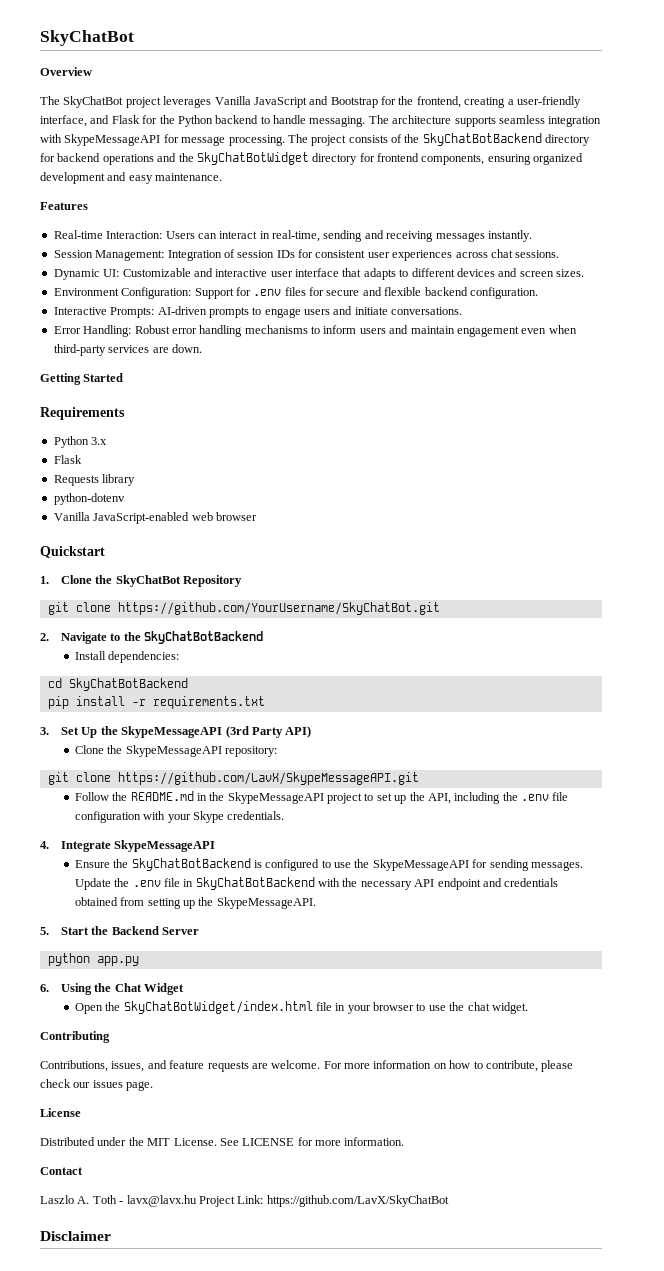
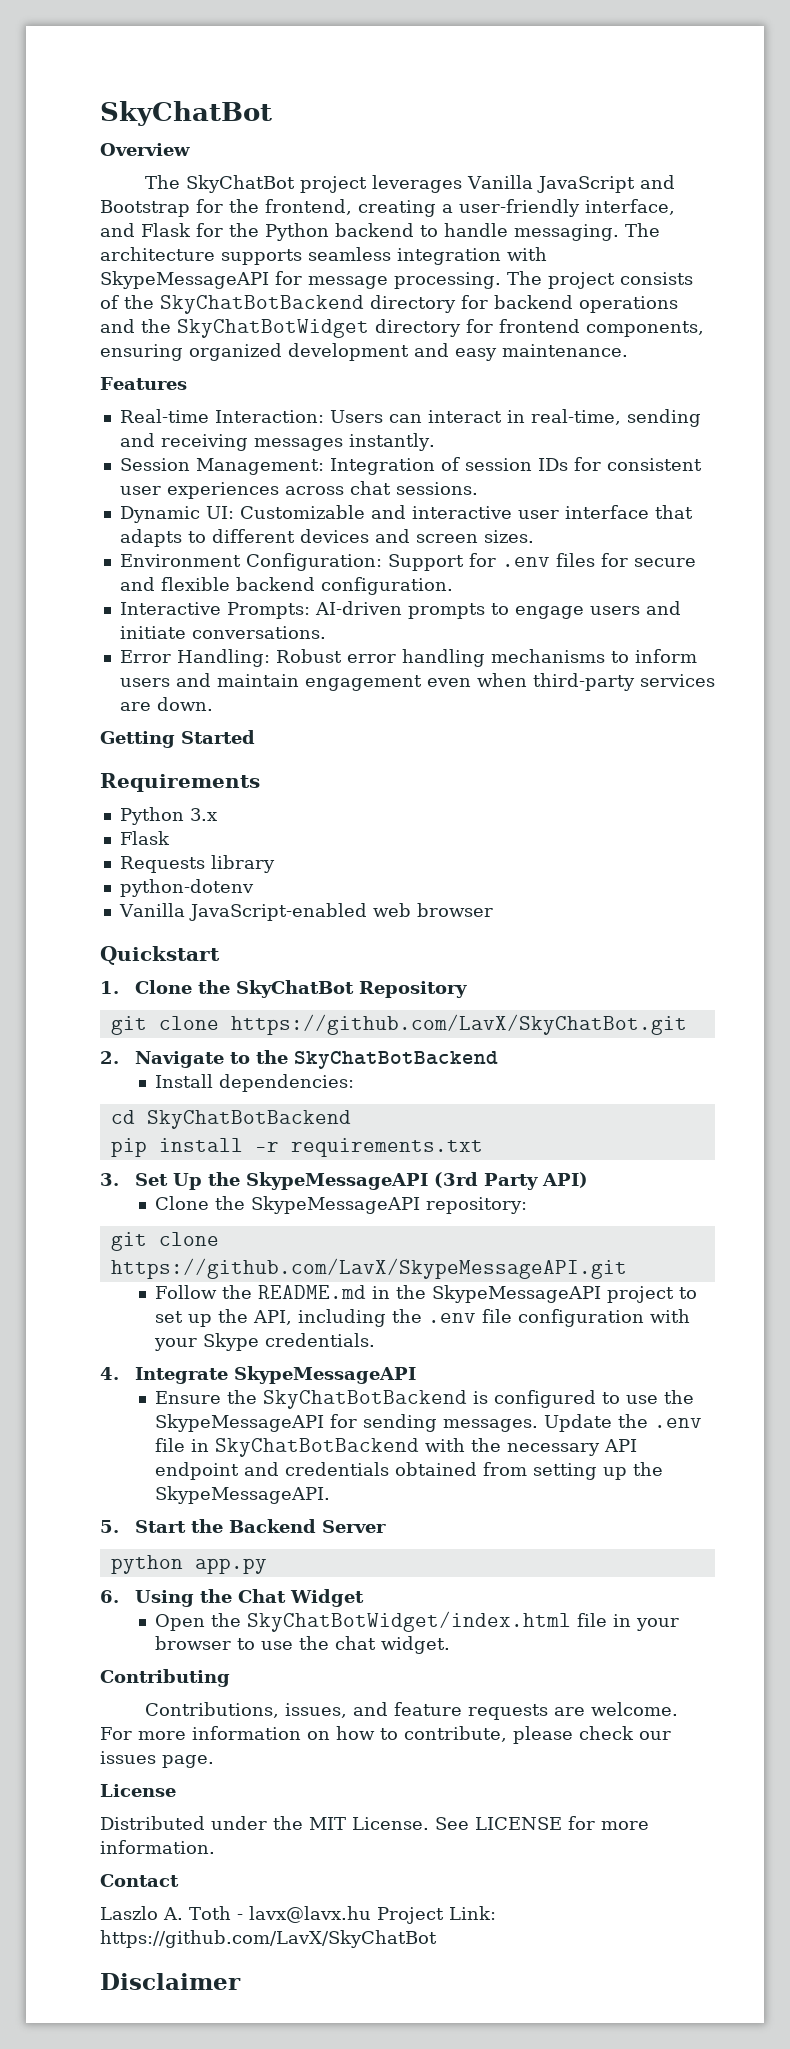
- git clone https://github.com/YourUsername/SkyChatBot.git
+ git clone https://github.com/LavX/SkyChatBot.git

